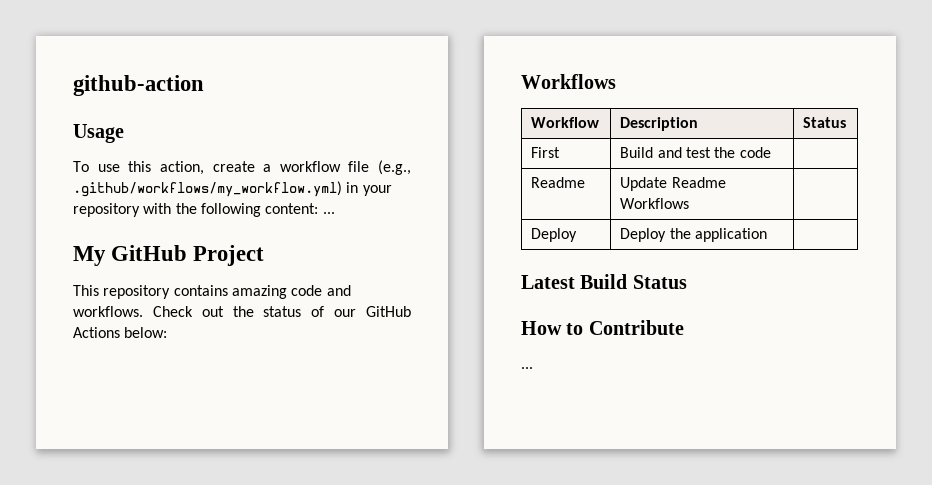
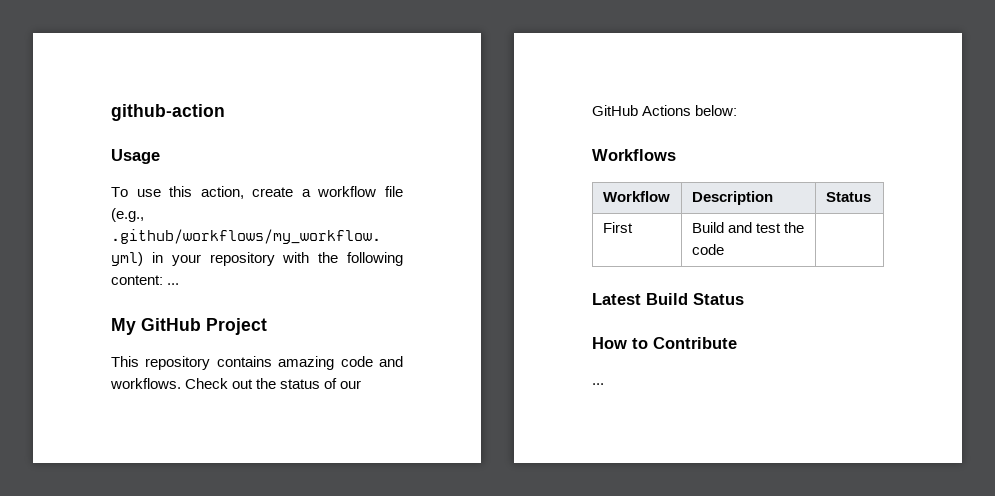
- Readme | Update Readme Workflows |
- Deploy | Deploy the application |

